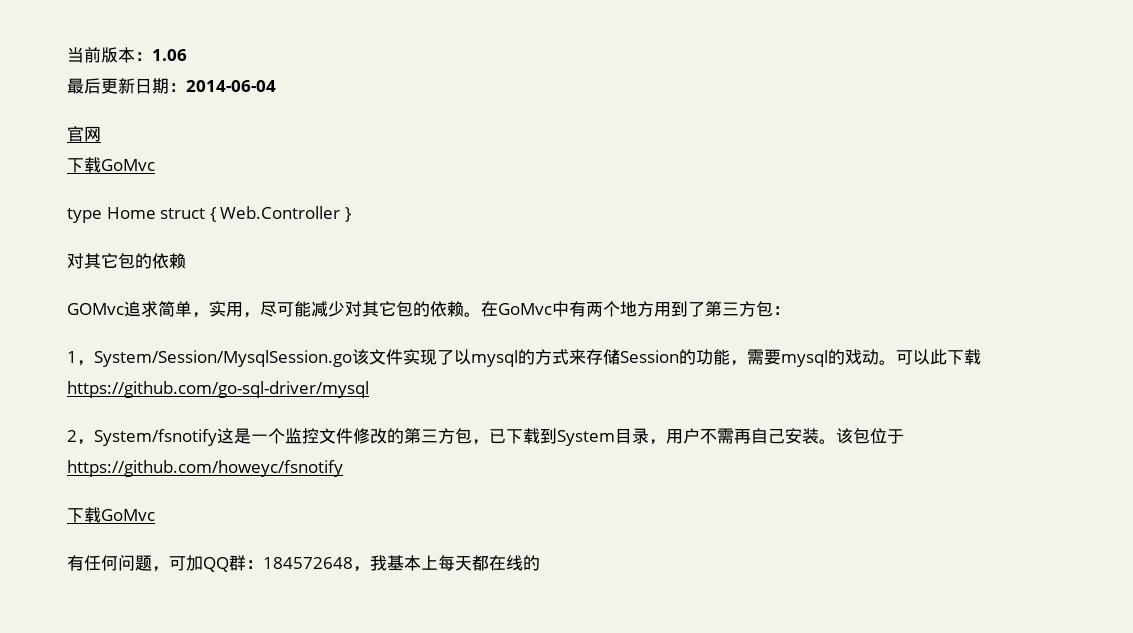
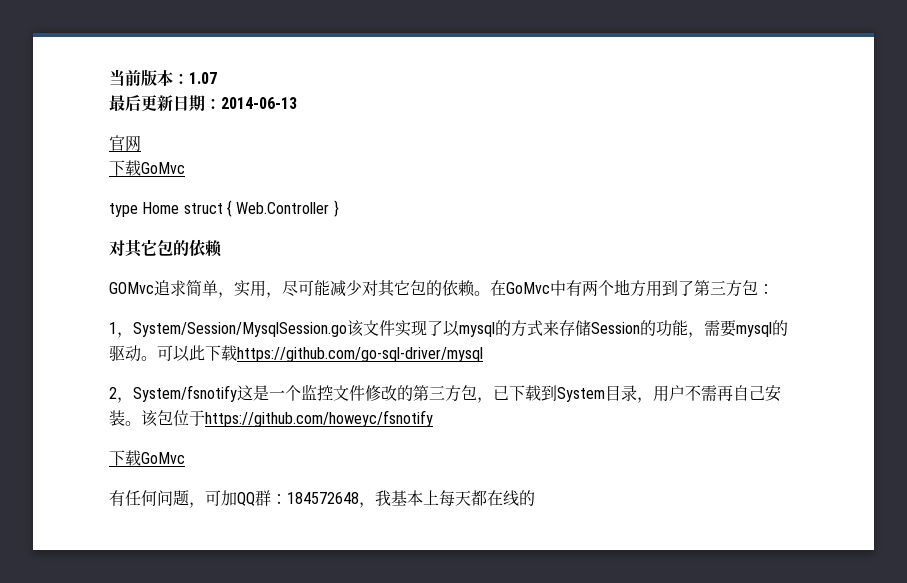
- 当前版本：1.06
+ 当前版本：1.07
- 最后更新日期：2014-06-04
+ 最后更新日期：2014-06-13
- 1，System/Session/MysqlSession.go该文件实现了以mysql的方式来存储Session的功能，需要mysql的戏动。
+ 1，System/Session/MysqlSession.go该文件实现了以mysql的方式来存储Session的功能，需要mysql的驱动。

